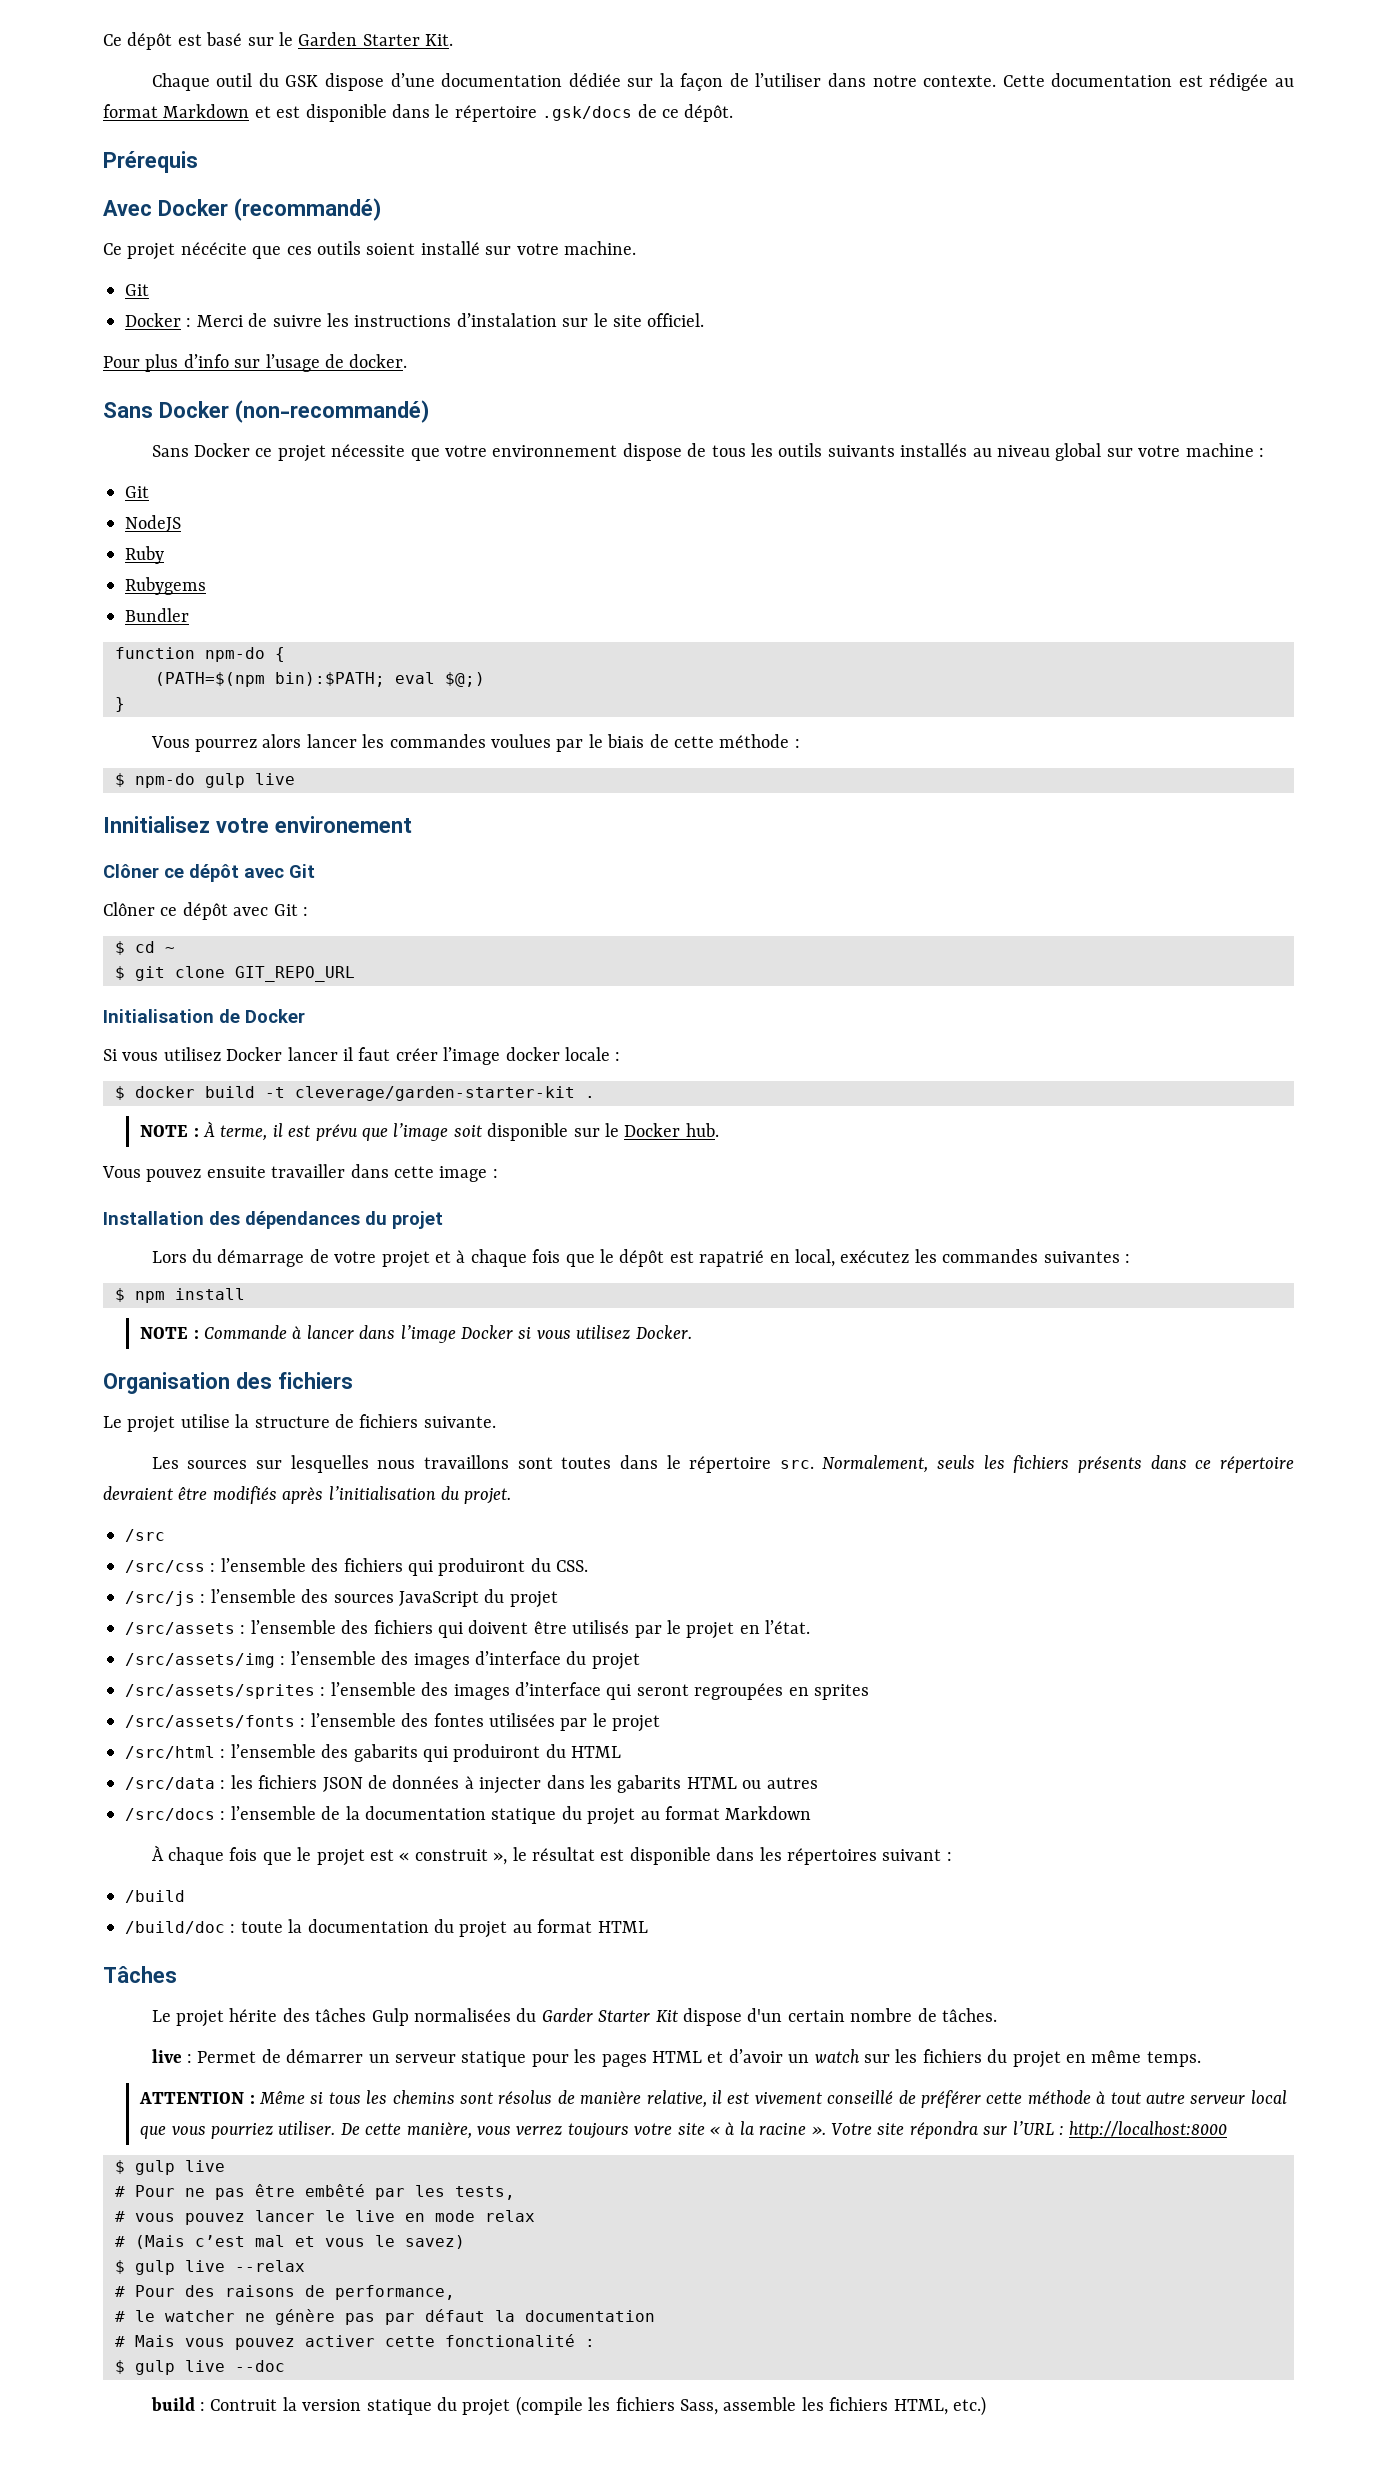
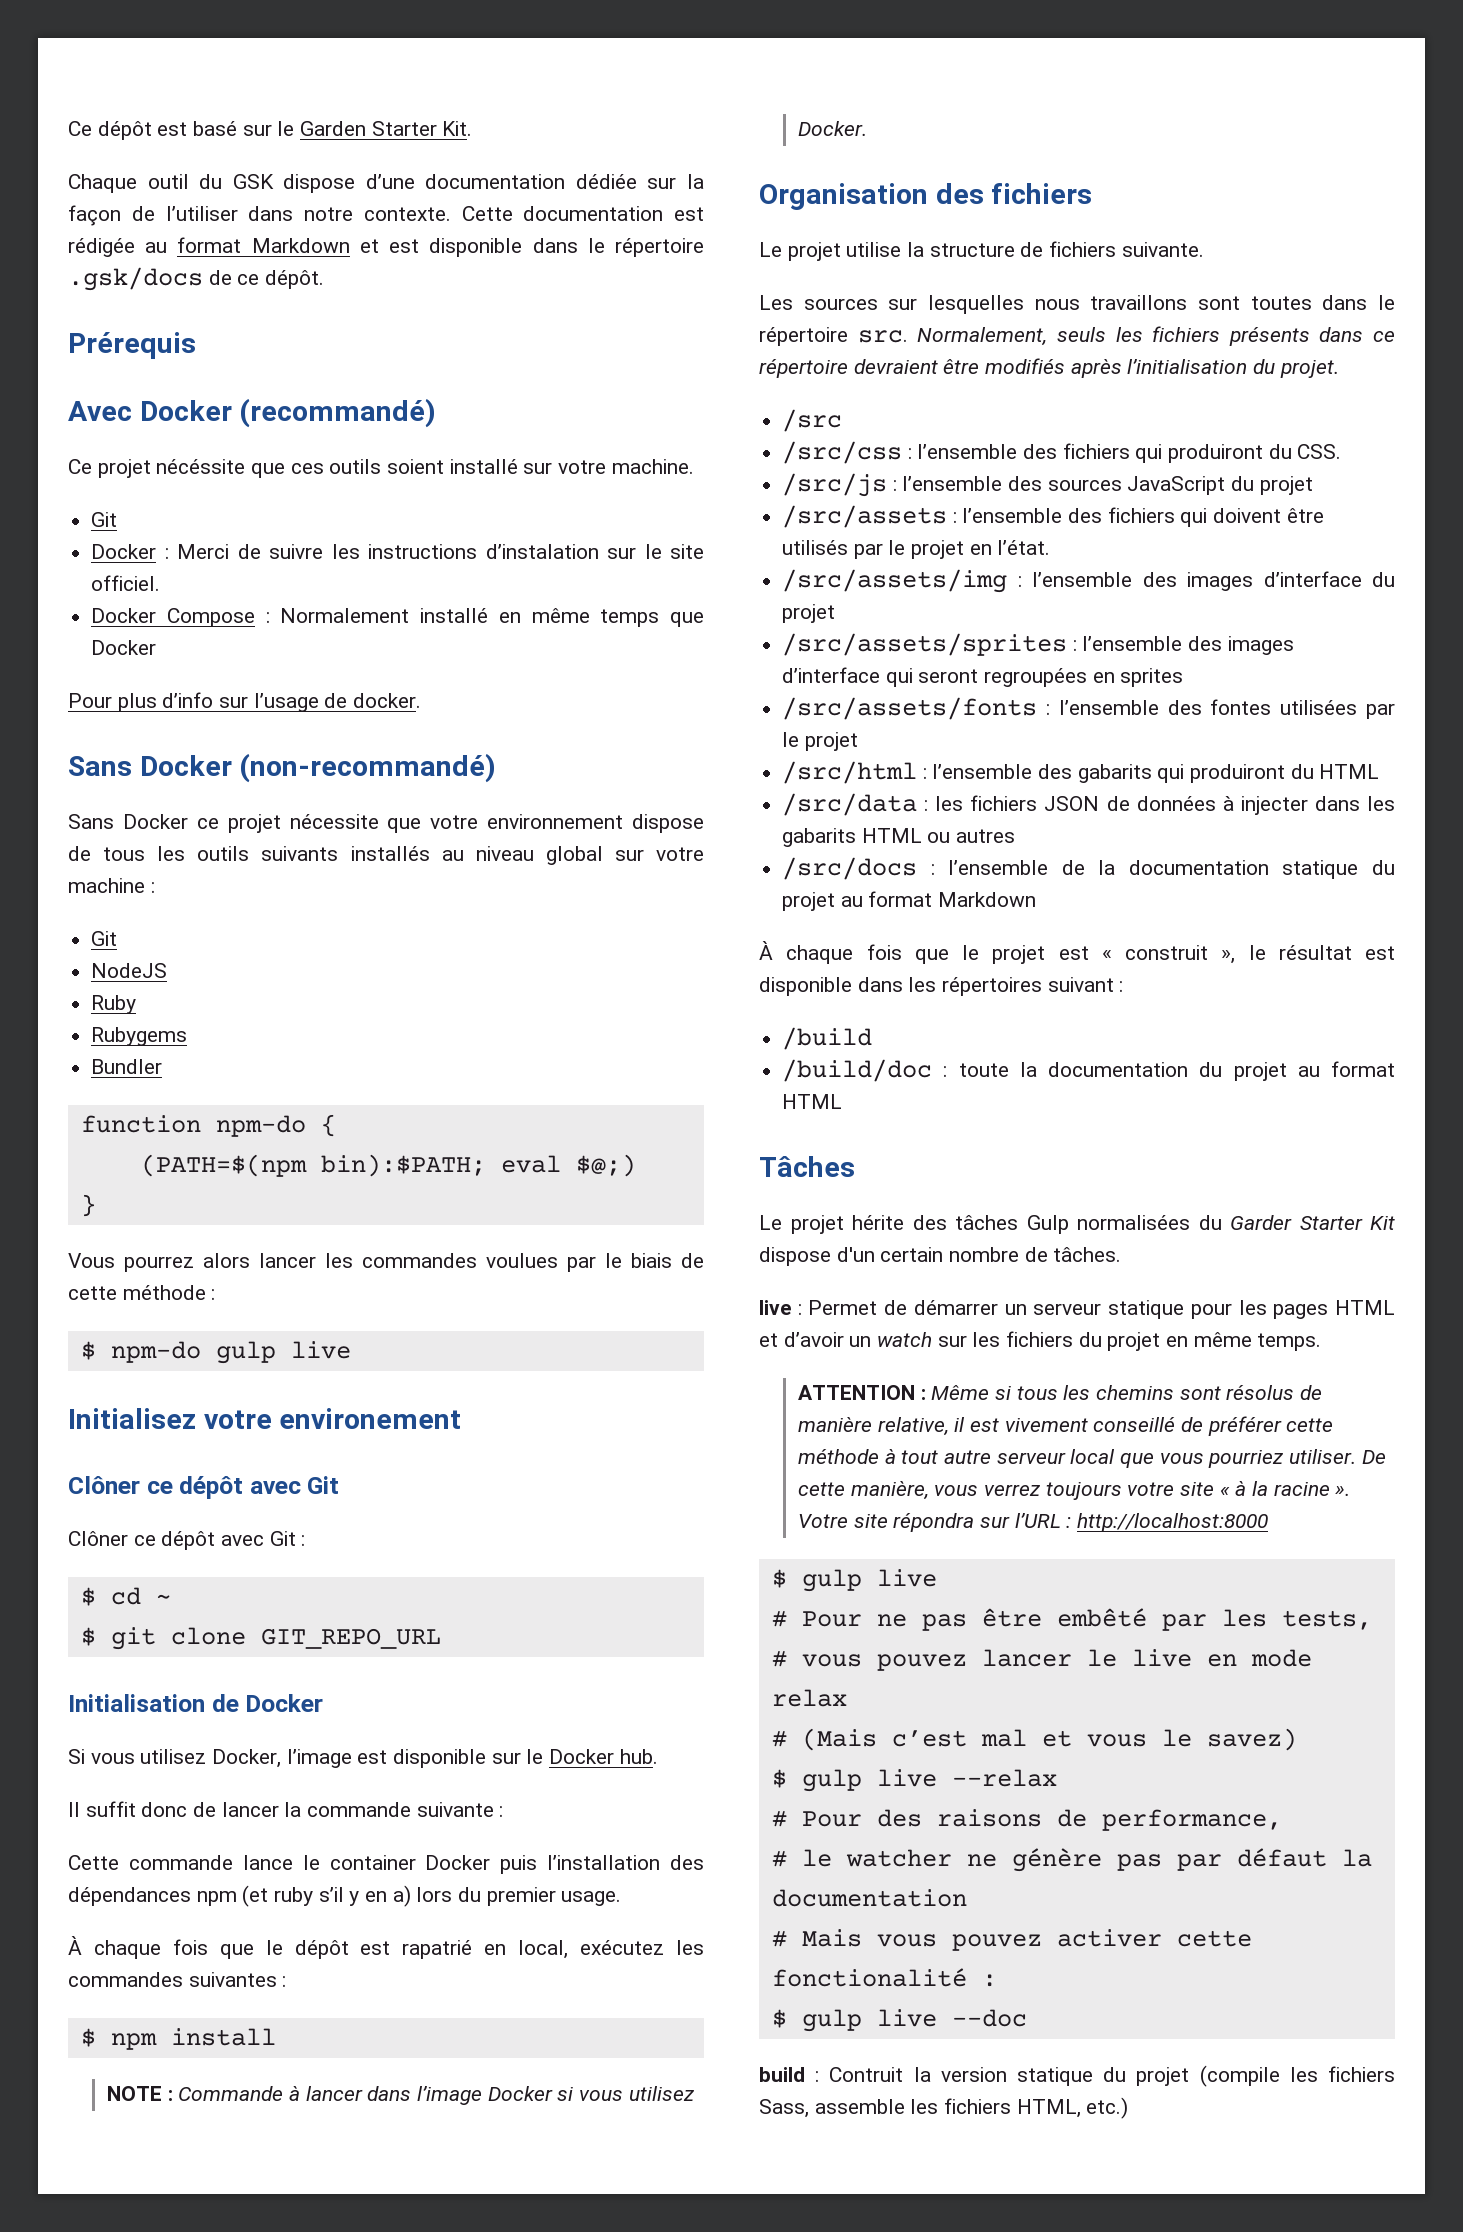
- Ce projet nécécite que ces outils soient installé sur votre machine.
+ Ce projet nécéssite que ces outils soient installé sur votre machine.
+ Docker Compose : Normalement installé en même temps que Docker
- Innitialisez votre environement
+ Initialisez votre environement
- Si vous utilisez Docker lancer il faut créer l’image docker locale :
- $ docker build -t cleverage/garden-starter-kit .
- NOTE : À terme, il est prévu que l’image soit disponible sur le Docker hub.
+ Si vous utilisez Docker, l’image est disponible sur le Docker hub.
- Vous pouvez ensuite travailler dans cette image :
- Installation des dépendances du projet
- Lors du démarrage de votre projet et à chaque fois que le dépôt est rapatrié en local, exécutez les commandes suivantes :
+ Il suffit donc de lancer la commande suivante :
+ Cette commande lance le container Docker puis l’installation des dépendances npm (et ruby s’il y en a) lors du premier usage.
+ À chaque fois que le dépôt est rapatrié en local, exécutez les commandes suivantes :

